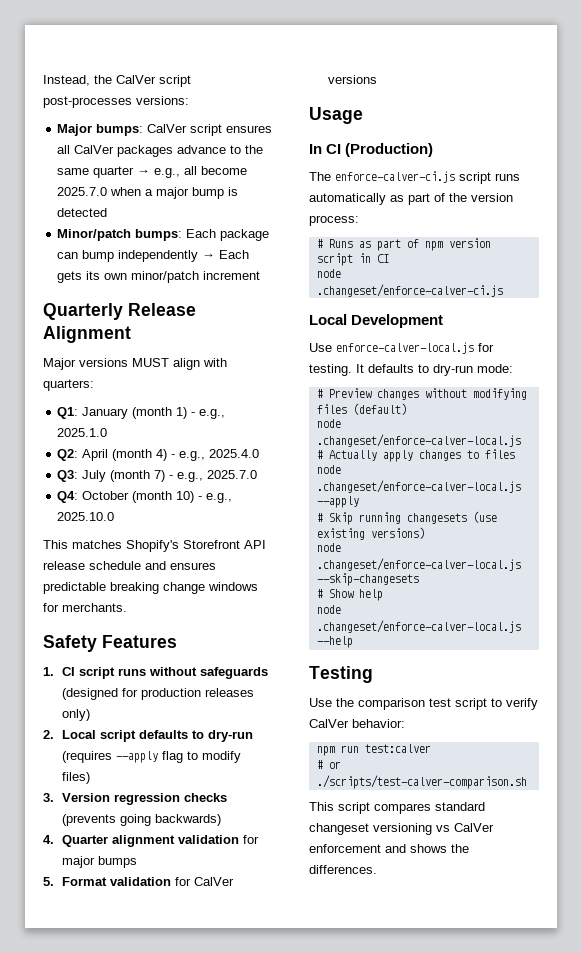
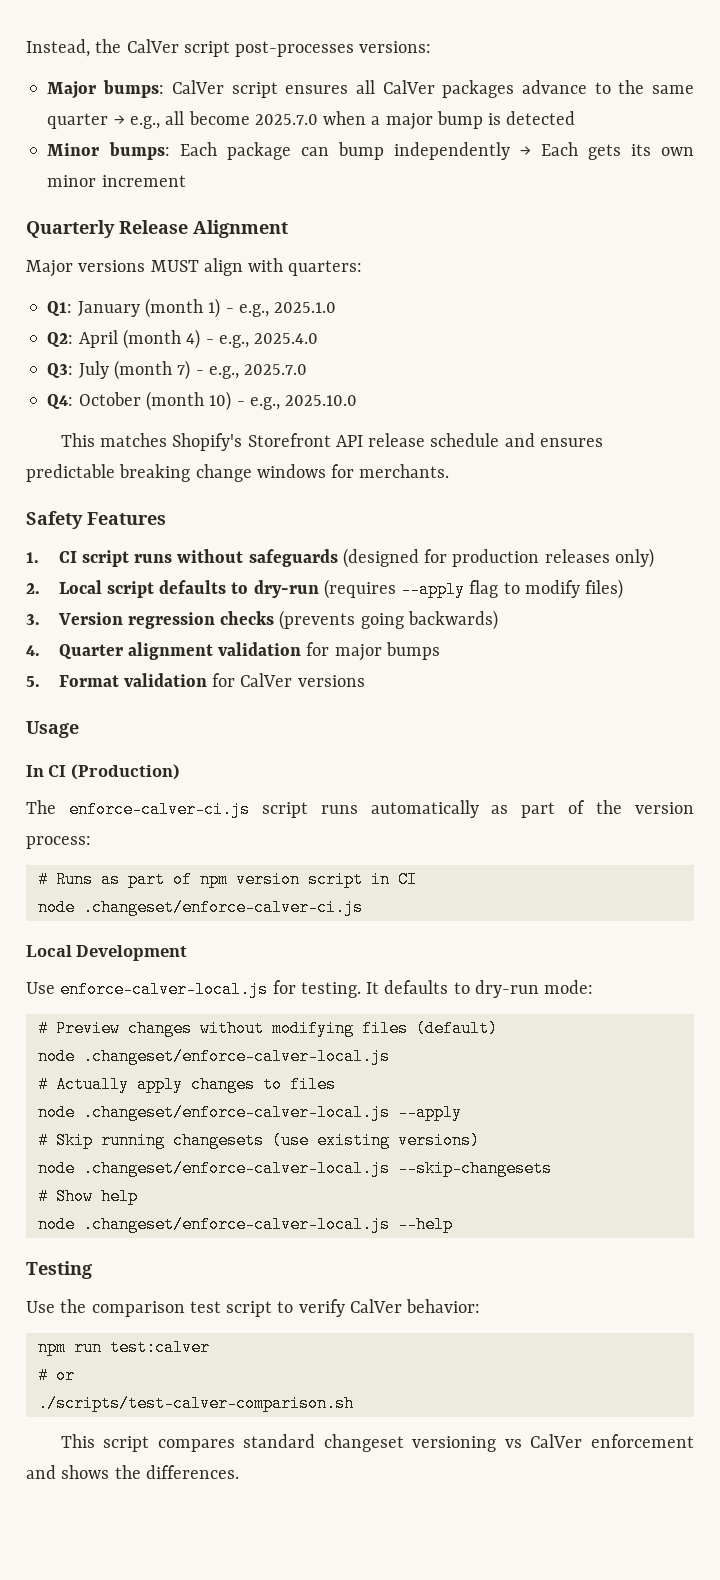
- Minor/patch bumps: Each package can bump independently → Each gets its own minor/patch increment
+ Minor bumps: Each package can bump independently → Each gets its own minor increment

